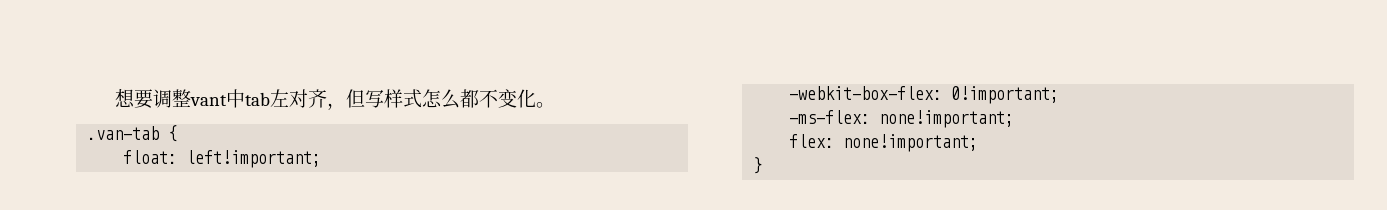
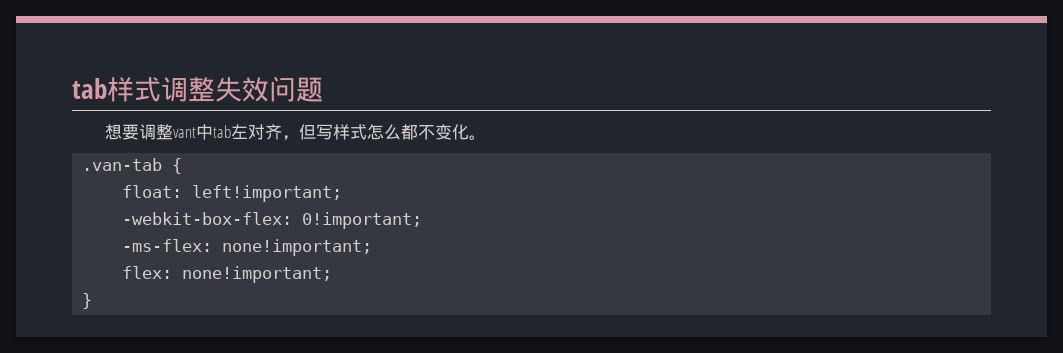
+ tab样式调整失效问题

